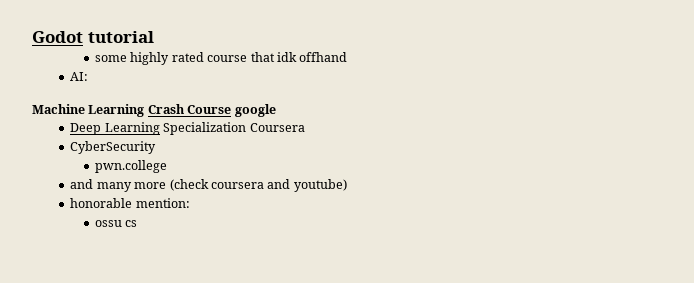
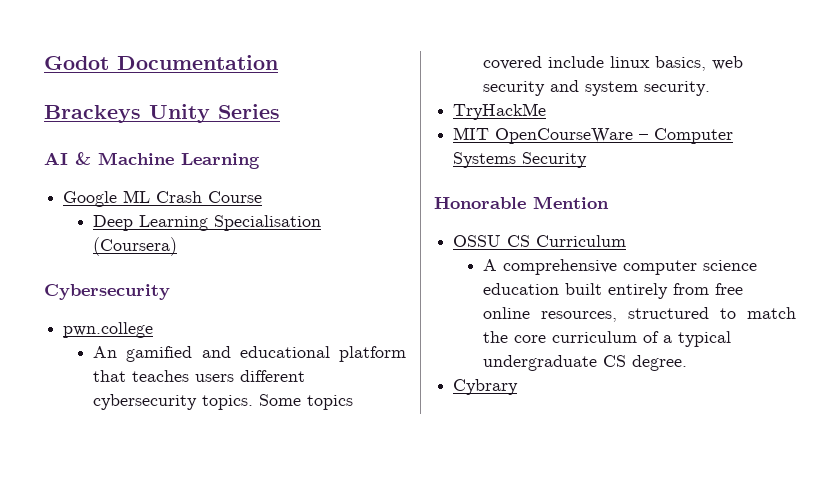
- Godot tutorial
- some highly rated course that idk offhand
- AI:
- Machine Learning Crash Course google
+ Godot Documentation
+ Brackeys Unity Series
+ AI & Machine Learning
+ Google ML Crash Course
- Deep Learning Specialization Coursera
- CyberSecurity
+ Deep Learning Specialisation (Coursera)
+ Cybersecurity
  pwn.college
- and many more (check coursera and youtube)
- honorable mention:
- ossu cs
+ An gamified and educational platform that teaches users different cybersecurity topics. Some topics covered include linux basics, web security and system security.
+ TryHackMe
+ MIT OpenCourseWare – Computer Systems Security
+ Honorable Mention
+ OSSU CS Curriculum
+ A comprehensive computer science education built entirely from free online resources, structured to match the core curriculum of a typical undergraduate CS degree.
+ Cybrary

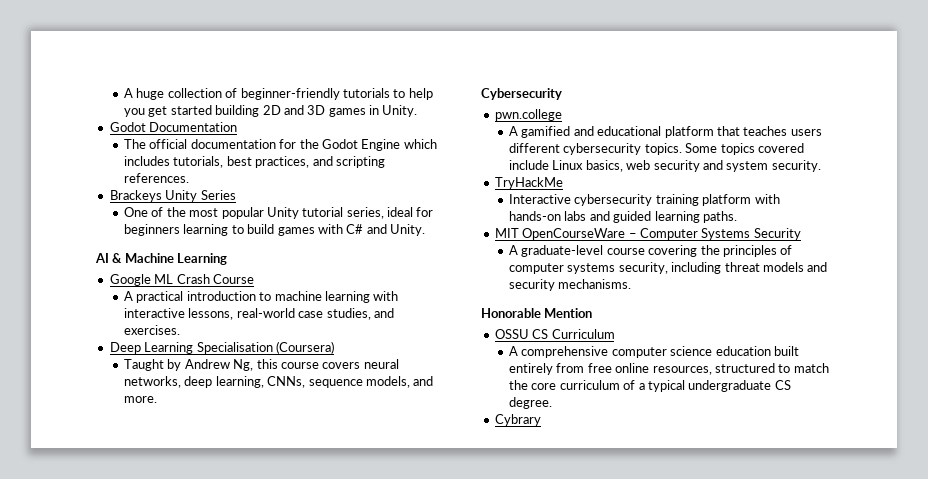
+ A huge collection of beginner-friendly tutorials to help you get started building 2D and 3D games in Unity.
  Godot Documentation
+ The official documentation for the Godot Engine which includes tutorials, best practices, and scripting references.
  Brackeys Unity Series
+ One of the most popular Unity tutorial series, ideal for beginners learning to build games with C# and Unity.
+ A practical introduction to machine learning with interactive lessons, real-world case studies, and exercises.
  Deep Learning Specialisation (Coursera)
+ Taught by Andrew Ng, this course covers neural networks, deep learning, CNNs, sequence models, and more.
- An gamified and educational platform that teaches users different cybersecurity topics.
+ A gamified and educational platform that teaches users different cybersecurity topics.
- Some topics covered include linux basics, web security and system security.
+ Some topics covered include Linux basics, web security and system security.
+ Interactive cybersecurity training platform with hands-on labs and guided learning paths.
+ A graduate-level course covering the principles of computer systems security, including threat models and security mechanisms.

